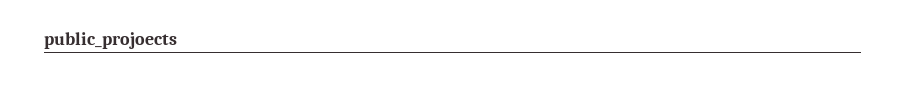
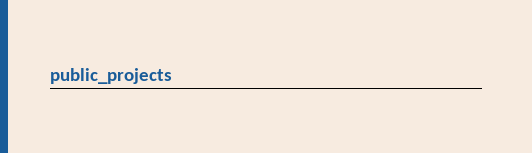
- public_projoects
+ public_projects

